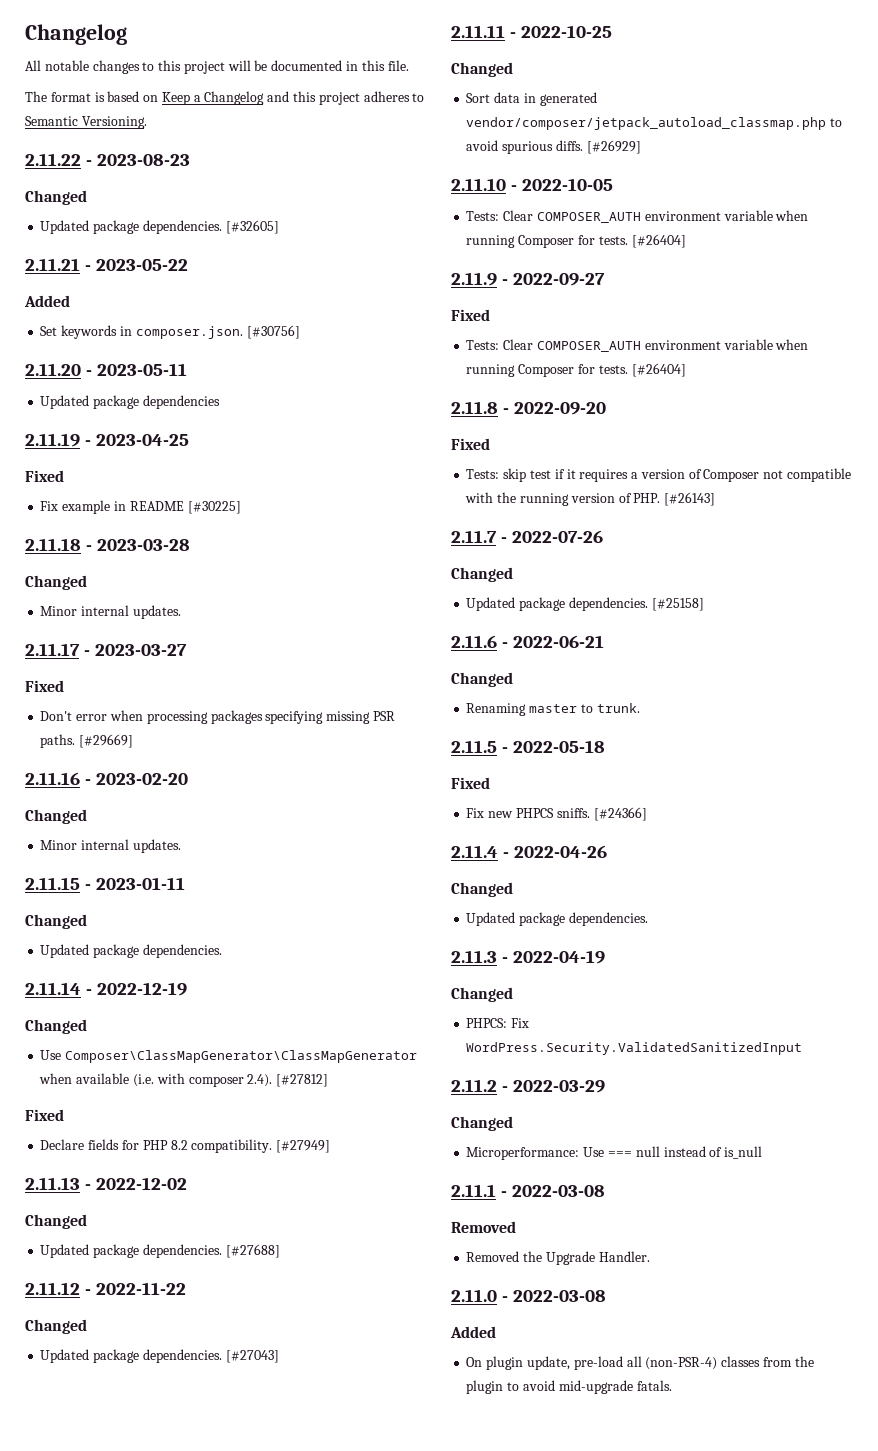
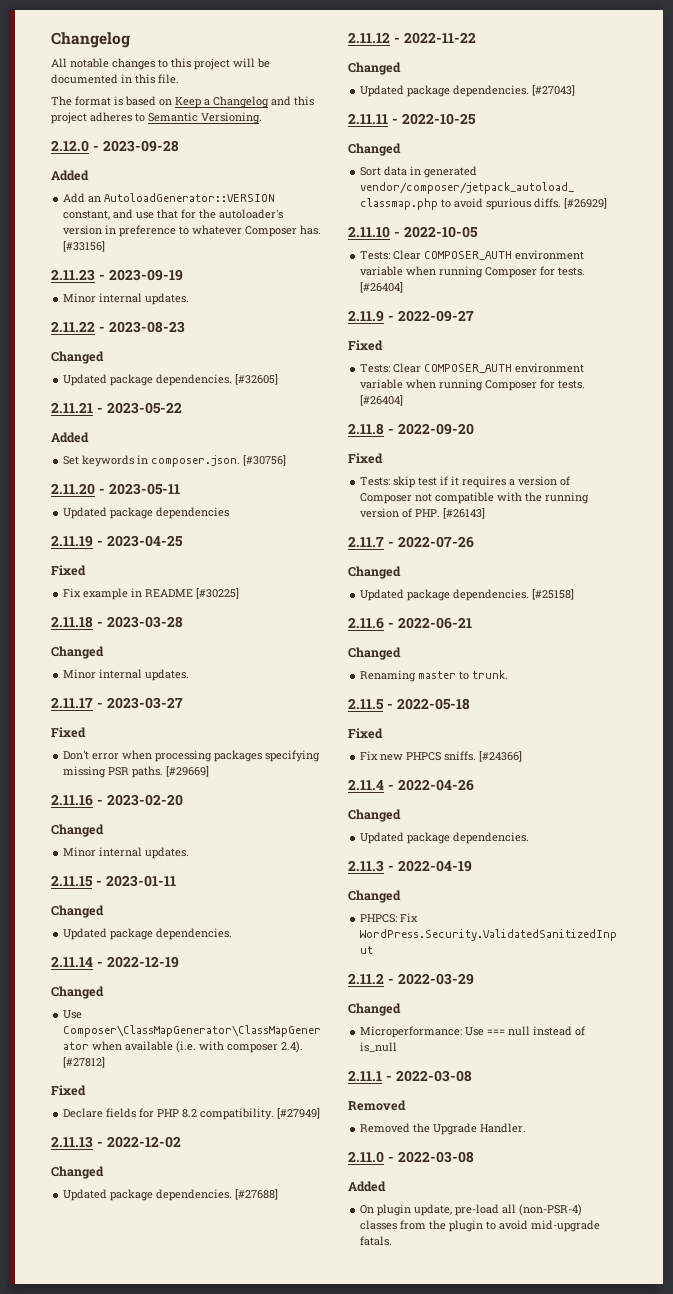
+ 2.12.0 - 2023-09-28
+ Added
+ Add an AutoloadGenerator::VERSION constant, and use that for the autoloader's version in preference to whatever Composer has. [#33156]
+ 2.11.23 - 2023-09-19
+ Minor internal updates.

